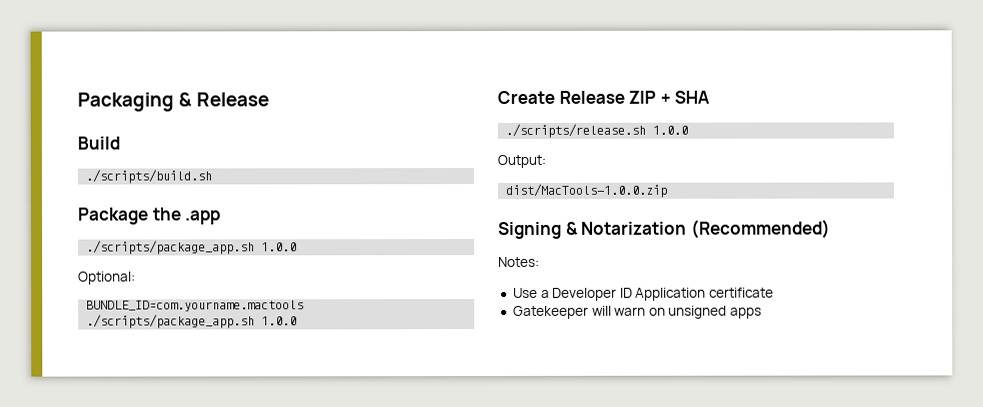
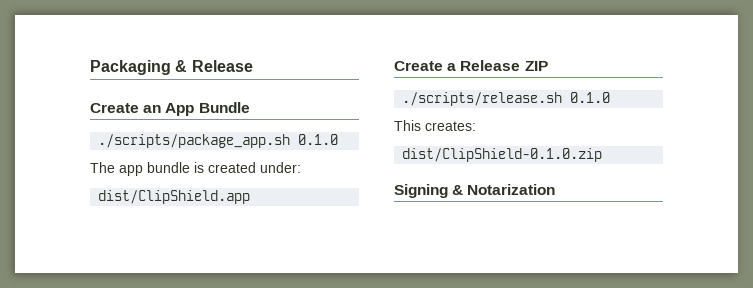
- Build
- ./scripts/build.sh
- Package the .app
- ./scripts/package_app.sh 1.0.0
- Optional:
- BUNDLE_ID=com.yourname.mactools ./scripts/package_app.sh 1.0.0
- Create Release ZIP + SHA
+ Create an App Bundle
+ ./scripts/package_app.sh 0.1.0
+ The app bundle is created under:
+ dist/ClipShield.app
+ Create a Release ZIP
- ./scripts/release.sh 1.0.0
- Output:
- dist/MacTools-1.0.0.zip
+ ./scripts/release.sh 0.1.0
+ This creates:
+ dist/ClipShield-0.1.0.zip
- Signing & Notarization (Recommended)
- Notes:
- Use a Developer ID Application certificate
- Gatekeeper will warn on unsigned apps
+ Signing & Notarization

